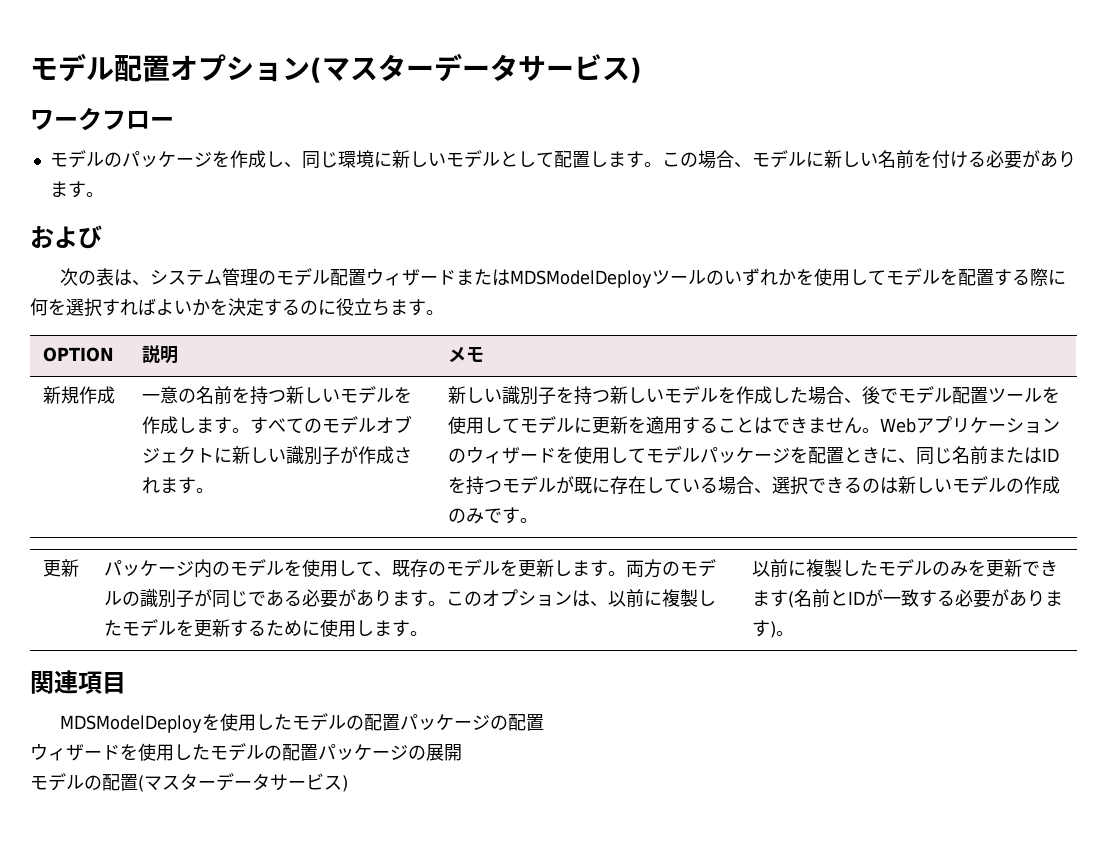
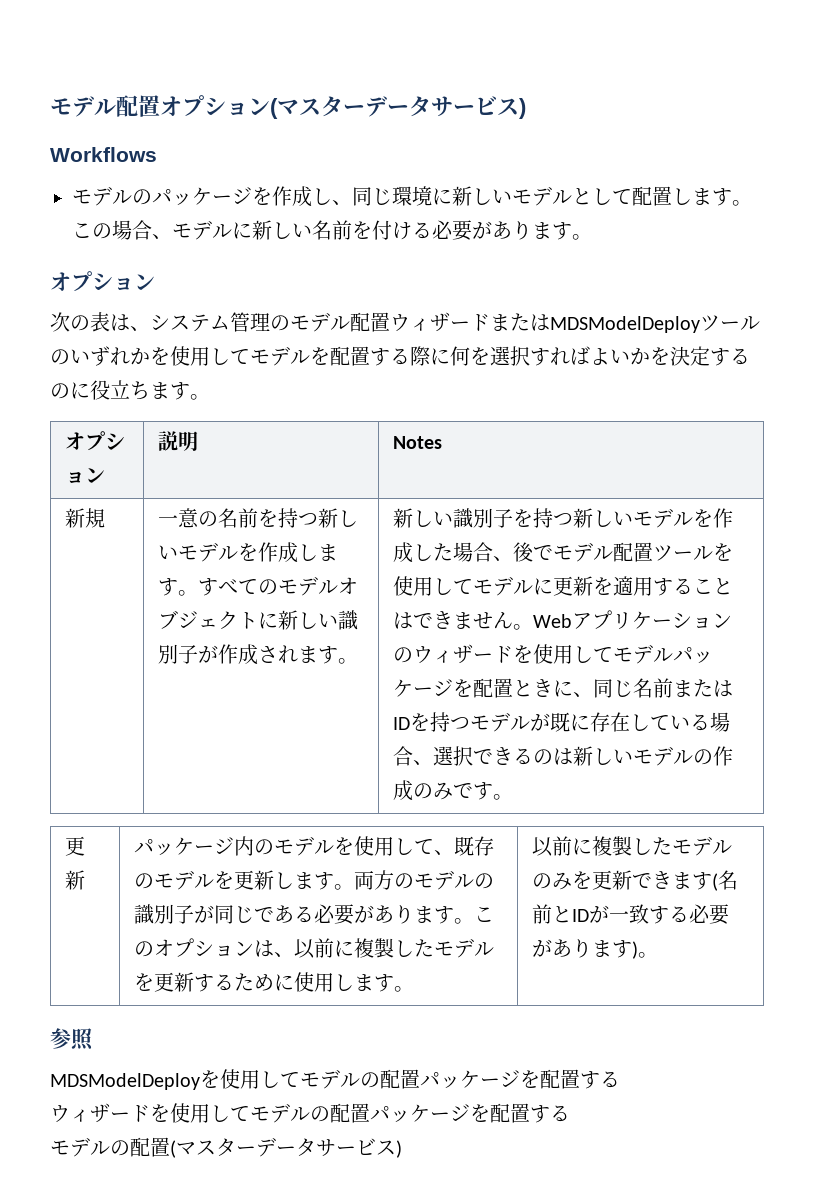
- ワークフロー
+ Workflows
  この場合、モデルに新しい名前を付ける必要があります。
- および
+ オプション
- OPTION | 説明 | メモ
+ オプション | 説明 | Notes
- 新規作成
+ 新規
- 関連項目
+ 参照
- MDSModelDeployを使用したモデルの配置パッケージの配置
- ウィザードを使用したモデルの配置パッケージの展開
+ MDSModelDeployを使用してモデルの配置パッケージを配置する
+ ウィザードを使用してモデルの配置パッケージを配置する

